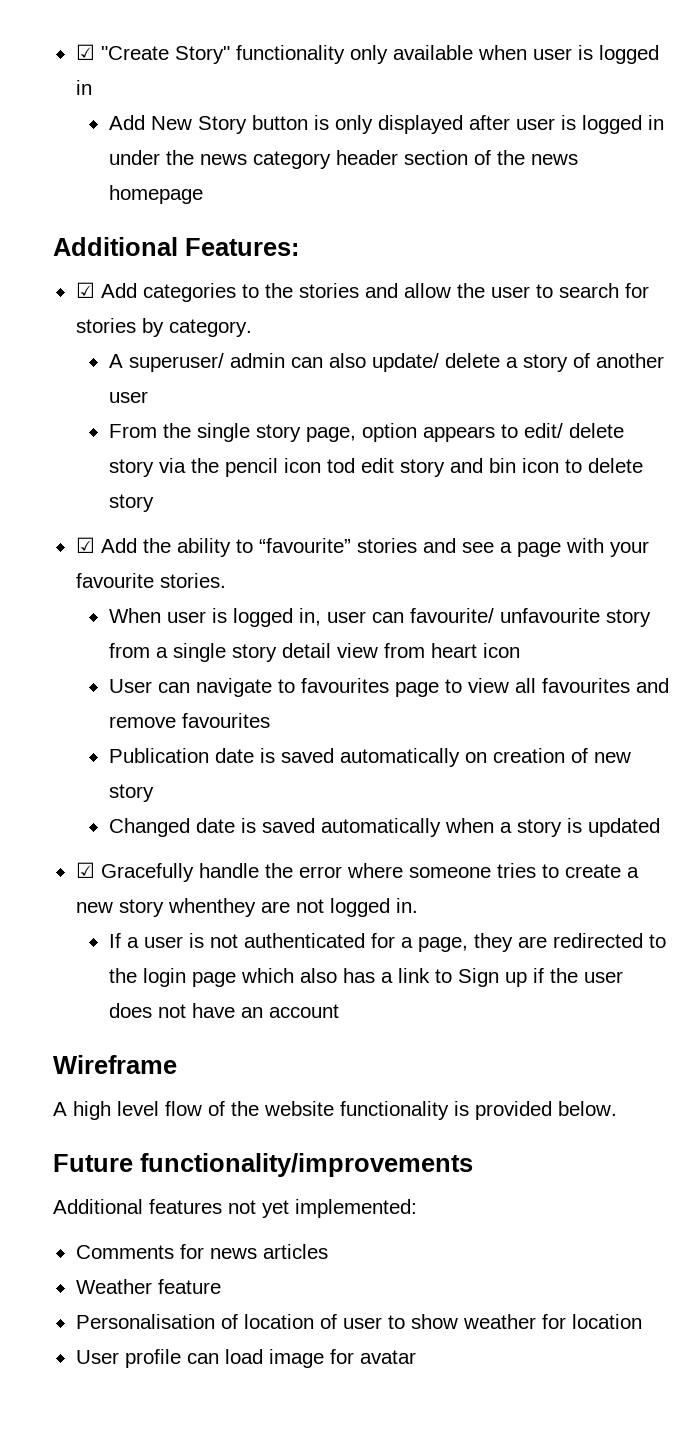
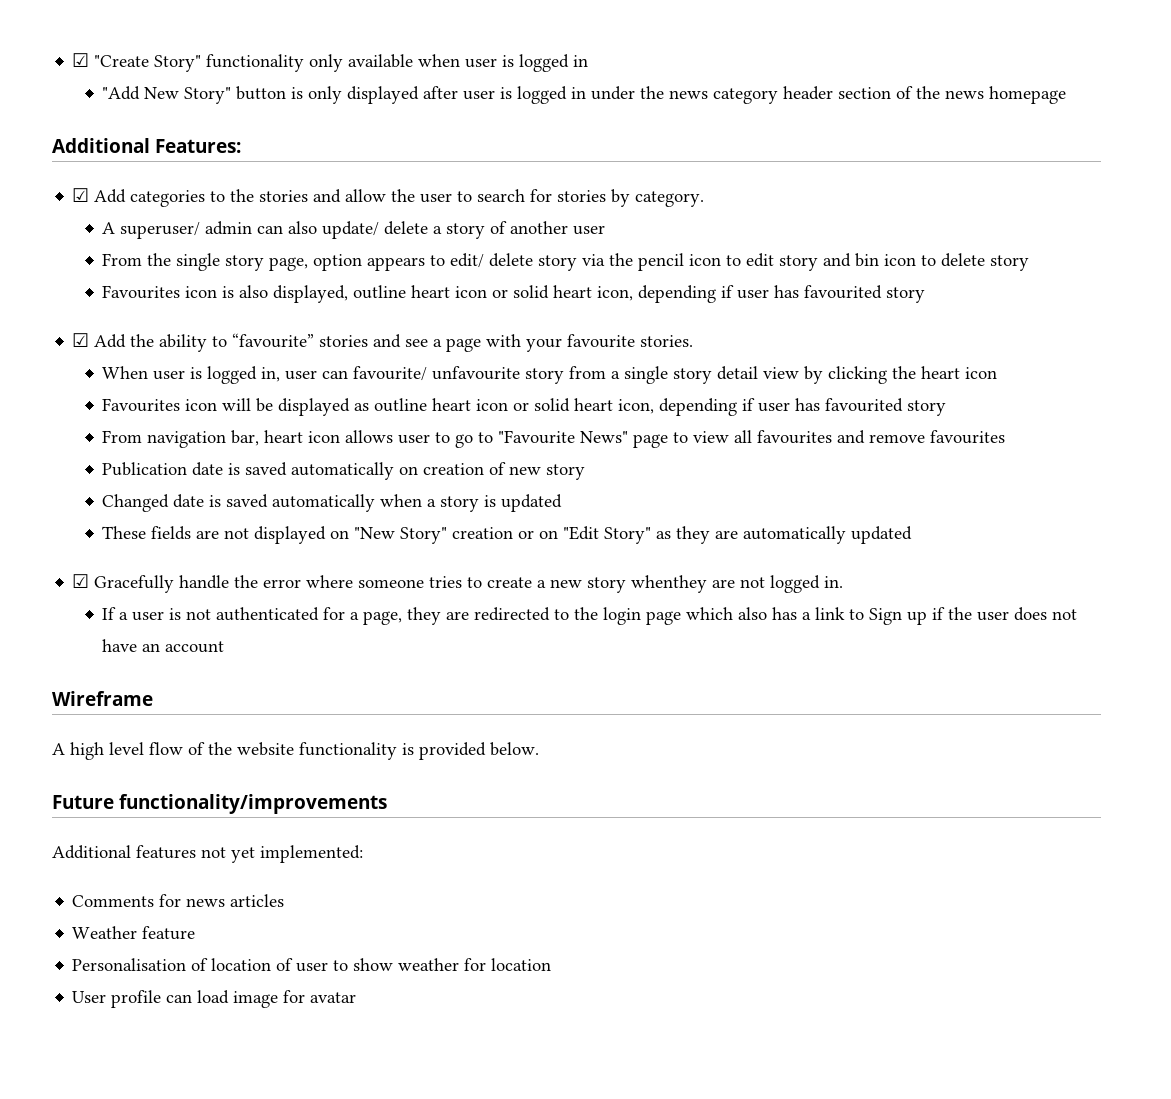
- Add New Story button is only displayed after user is logged in under the news category header section of the news homepage
+ "Add New Story" button is only displayed after user is logged in under the news category header section of the news homepage
- From the single story page, option appears to edit/ delete story via the pencil icon tod edit story and bin icon to delete story
+ From the single story page, option appears to edit/ delete story via the pencil icon to edit story and bin icon to delete story
+ Favourites icon is also displayed, outline heart icon or solid heart icon, depending if user has favourited story
- When user is logged in, user can favourite/ unfavourite story from a single story detail view from heart icon
+ When user is logged in, user can favourite/ unfavourite story from a single story detail view by clicking the heart icon
- User can navigate to favourites page to view all favourites and remove favourites
+ Favourites icon will be displayed as outline heart icon or solid heart icon, depending if user has favourited story
+ From navigation bar, heart icon allows user to go to "Favourite News" page to view all favourites and remove favourites
+ These fields are not displayed on "New Story" creation or on "Edit Story" as they are automatically updated

